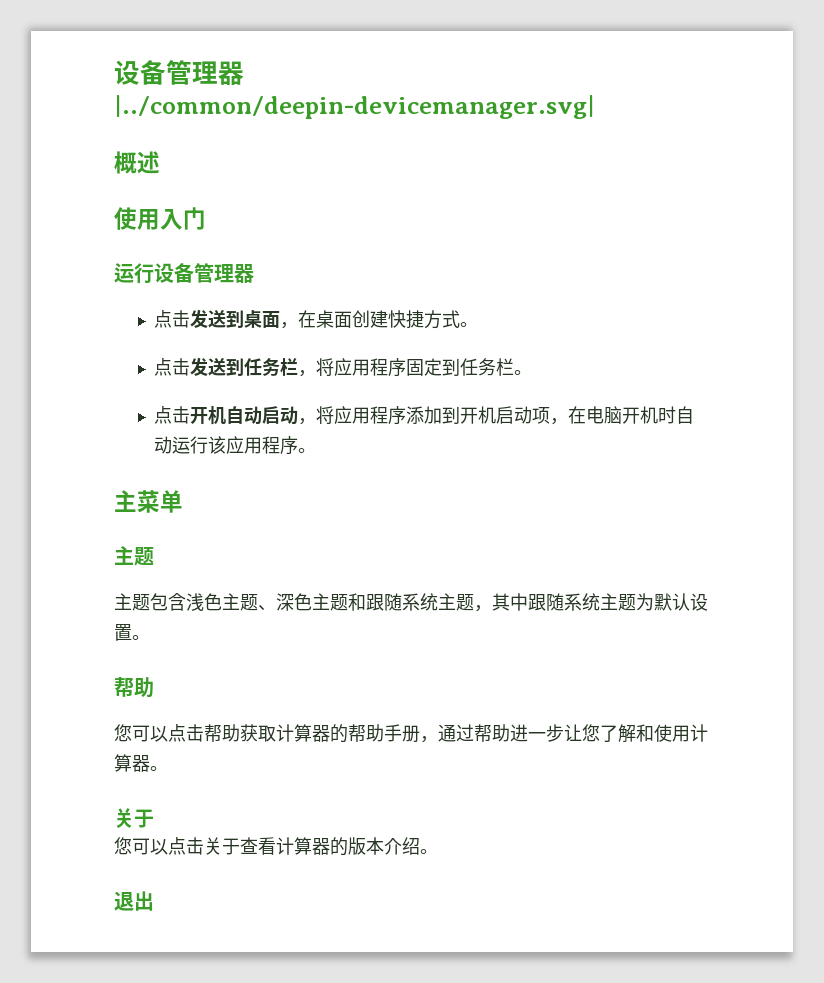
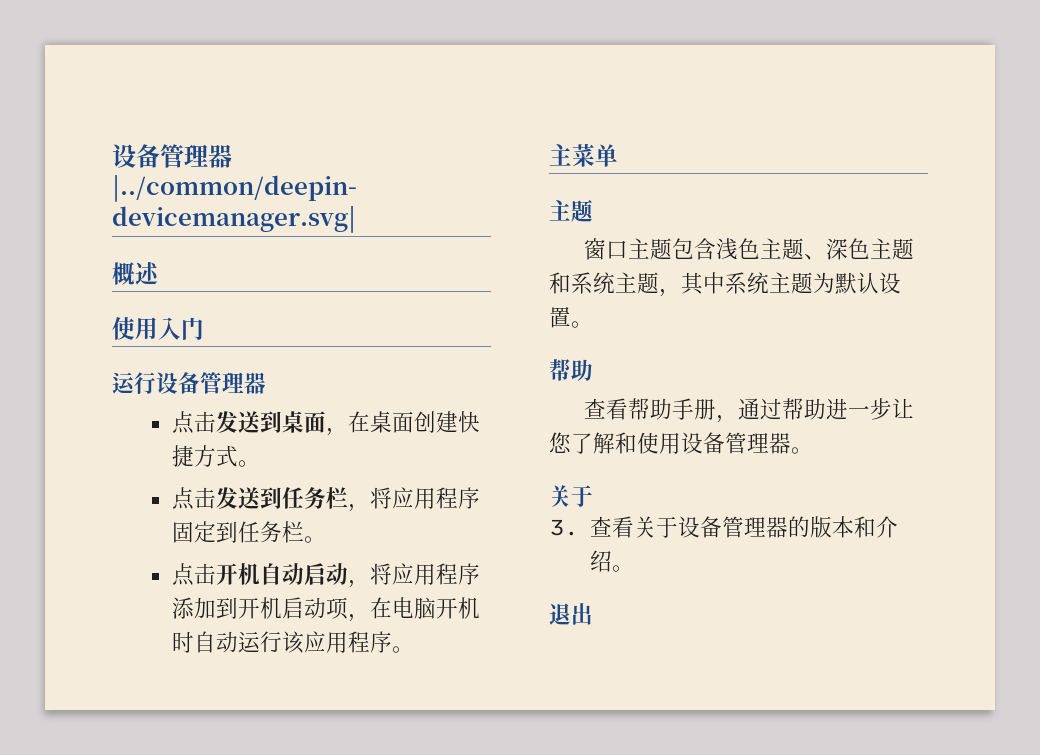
- 主题包含浅色主题、深色主题和跟随系统主题，其中跟随系统主题为默认设置。
+ 窗口主题包含浅色主题、深色主题和系统主题，其中系统主题为默认设置。
- 您可以点击帮助获取计算器的帮助手册，通过帮助进一步让您了解和使用计算器。
+ 查看帮助手册，通过帮助进一步让您了解和使用设备管理器。
- 您可以点击关于查看计算器的版本介绍。
+ 3.查看关于设备管理器的版本和介绍。

